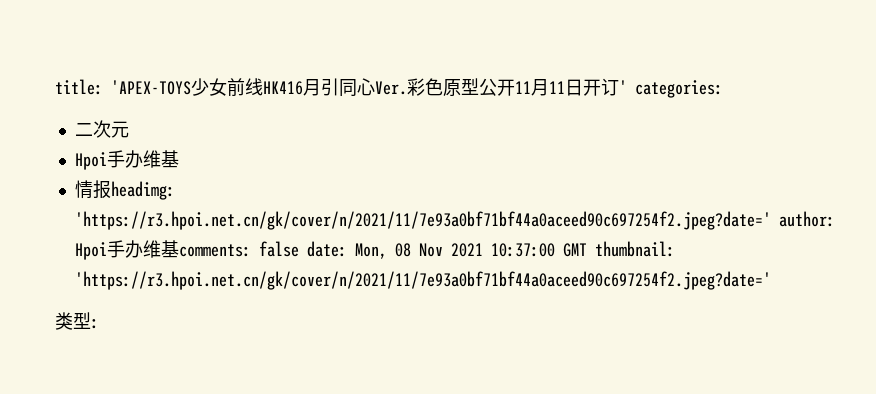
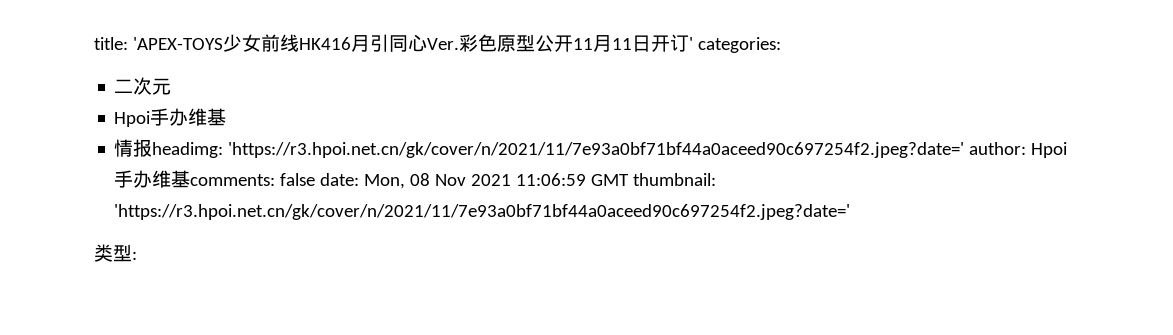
- 情报headimg: 'https://r3.hpoi.net.cn/gk/cover/n/2021/11/7e93a0bf71bf44a0aceed90c697254f2.jpeg?date=' author: Hpoi手办维基comments: false date: Mon, 08 Nov 2021 10:37:00 GMT thumbnail: 'https://r3.hpoi.net.cn/gk/cover/n/2021/11/7e93a0bf71bf44a0aceed90c697254f2.jpeg?date='
+ 情报headimg: 'https://r3.hpoi.net.cn/gk/cover/n/2021/11/7e93a0bf71bf44a0aceed90c697254f2.jpeg?date=' author: Hpoi手办维基comments: false date: Mon, 08 Nov 2021 11:06:59 GMT thumbnail: 'https://r3.hpoi.net.cn/gk/cover/n/2021/11/7e93a0bf71bf44a0aceed90c697254f2.jpeg?date='

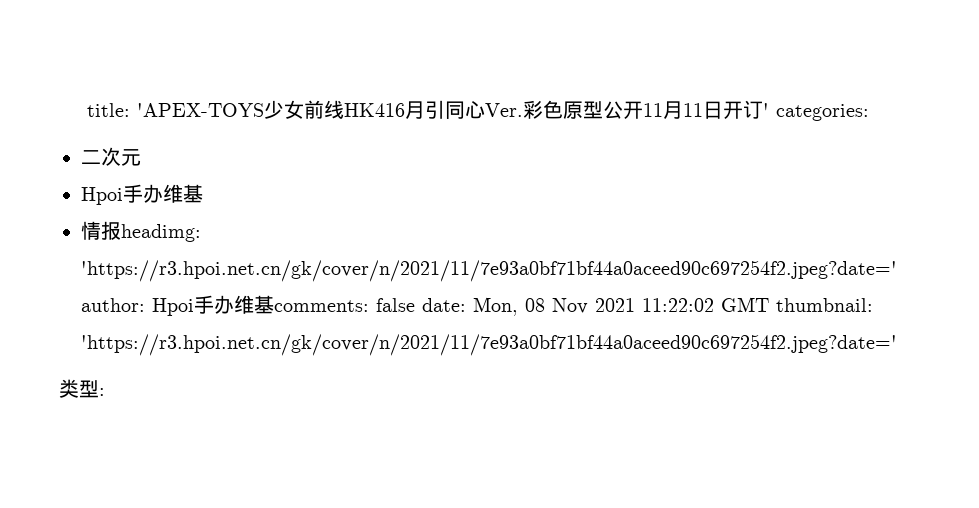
- 情报headimg: 'https://r3.hpoi.net.cn/gk/cover/n/2021/11/7e93a0bf71bf44a0aceed90c697254f2.jpeg?date=' author: Hpoi手办维基comments: false date: Mon, 08 Nov 2021 11:06:59 GMT thumbnail: 'https://r3.hpoi.net.cn/gk/cover/n/2021/11/7e93a0bf71bf44a0aceed90c697254f2.jpeg?date='
+ 情报headimg: 'https://r3.hpoi.net.cn/gk/cover/n/2021/11/7e93a0bf71bf44a0aceed90c697254f2.jpeg?date=' author: Hpoi手办维基comments: false date: Mon, 08 Nov 2021 11:22:02 GMT thumbnail: 'https://r3.hpoi.net.cn/gk/cover/n/2021/11/7e93a0bf71bf44a0aceed90c697254f2.jpeg?date='

